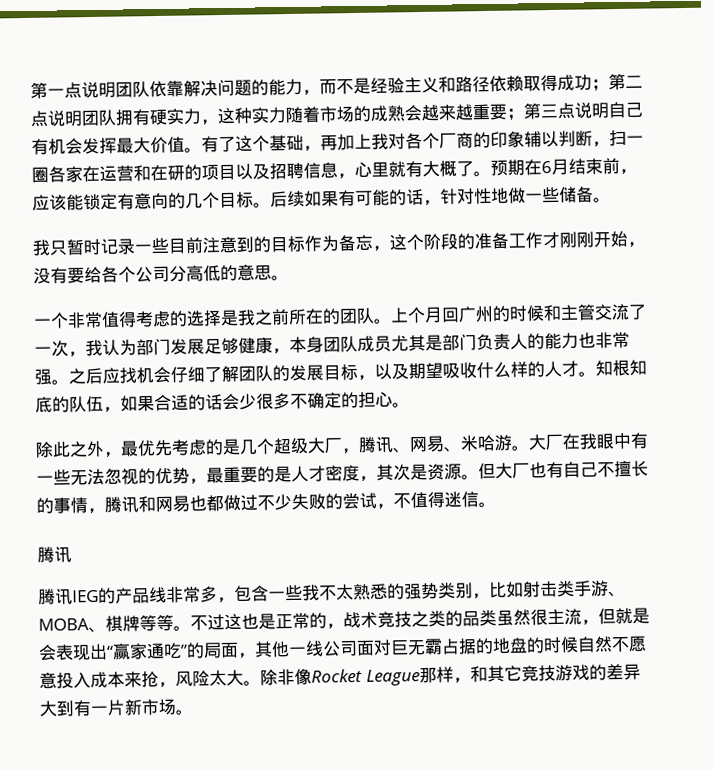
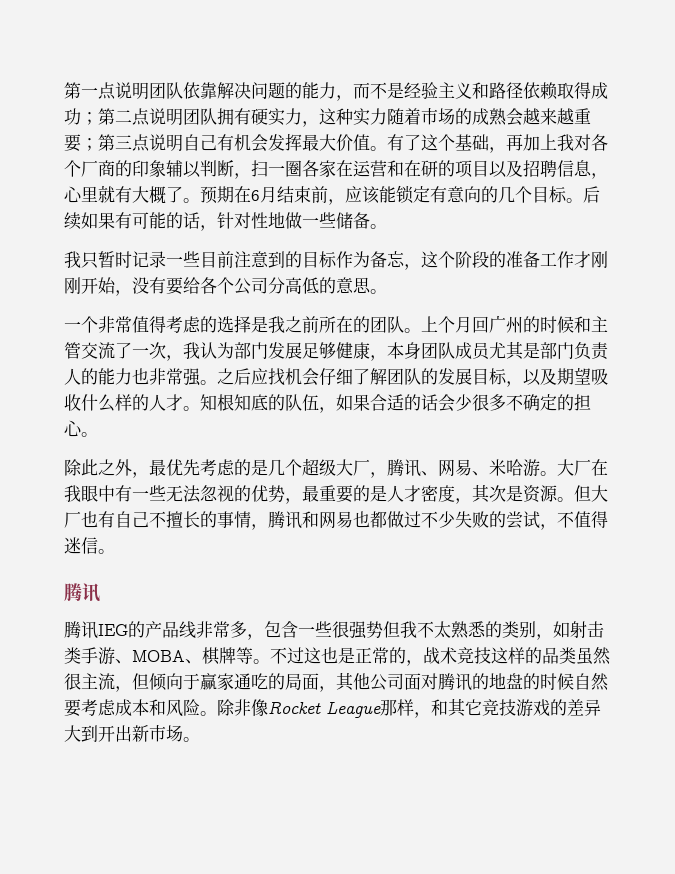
- 腾讯IEG的产品线非常多，包含一些我不太熟悉的强势类别，比如射击类手游、MOBA、棋牌等等。
+ 腾讯IEG的产品线非常多，包含一些很强势但我不太熟悉的类别，如射击类手游、MOBA、棋牌等。
- 不过这也是正常的，战术竞技之类的品类虽然很主流，但就是会表现出“赢家通吃”的局面，其他一线公司面对巨无霸占据的地盘的时候自然不愿意投入成本来抢，风险太大。
+ 不过这也是正常的，战术竞技这样的品类虽然很主流，但倾向于赢家通吃的局面，其他公司面对腾讯的地盘的时候自然要考虑成本和风险。
- 除非像Rocket League那样，和其它竞技游戏的差异大到有一片新市场。
+ 除非像Rocket League那样，和其它竞技游戏的差异大到开出新市场。

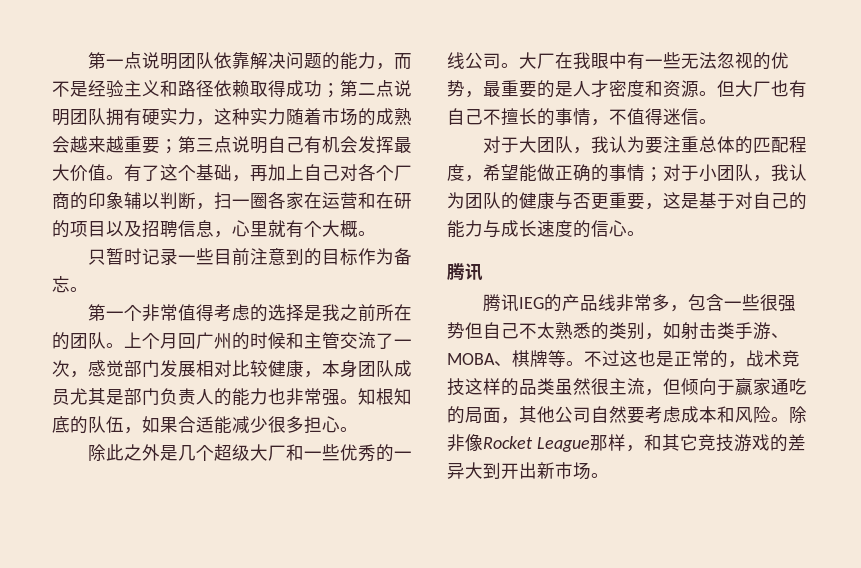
- 有了这个基础，再加上我对各个厂商的印象辅以判断，扫一圈各家在运营和在研的项目以及招聘信息，心里就有大概了。预期在6月结束前，应该能锁定有意向的几个目标。后续如果有可能的话，针对性地做一些储备。
- 我只暂时记录一些目前注意到的目标作为备忘，这个阶段的准备工作才刚刚开始，没有要给各个公司分高低的意思。
- 一个非常值得考虑的选择是我之前所在的团队。
+ 有了这个基础，再加上自己对各个厂商的印象辅以判断，扫一圈各家在运营和在研的项目以及招聘信息，心里就有个大概。
+ 只暂时记录一些目前注意到的目标作为备忘。
+ 第一个非常值得考虑的选择是我之前所在的团队。
- 上个月回广州的时候和主管交流了一次，我认为部门发展足够健康，本身团队成员尤其是部门负责人的能力也非常强。
+ 上个月回广州的时候和主管交流了一次，感觉部门发展相对比较健康，本身团队成员尤其是部门负责人的能力也非常强。
- 之后应找机会仔细了解团队的发展目标，以及期望吸收什么样的人才。
- 知根知底的队伍，如果合适的话会少很多不确定的担心。
+ 知根知底的队伍，如果合适能减少很多担心。
- 除此之外，最优先考虑的是几个超级大厂，腾讯、网易、米哈游。
+ 除此之外是几个超级大厂和一些优秀的一线公司。
- 大厂在我眼中有一些无法忽视的优势，最重要的是人才密度，其次是资源。
+ 大厂在我眼中有一些无法忽视的优势，最重要的是人才密度和资源。
- 但大厂也有自己不擅长的事情，腾讯和网易也都做过不少失败的尝试，不值得迷信。
+ 但大厂也有自己不擅长的事情，不值得迷信。
+ 对于大团队，我认为要注重总体的匹配程度，希望能做正确的事情；对于小团队，我认为团队的健康与否更重要，这是基于对自己的能力与成长速度的信心。
- 腾讯IEG的产品线非常多，包含一些很强势但我不太熟悉的类别，如射击类手游、MOBA、棋牌等。
+ 腾讯IEG的产品线非常多，包含一些很强势但自己不太熟悉的类别，如射击类手游、MOBA、棋牌等。
- 不过这也是正常的，战术竞技这样的品类虽然很主流，但倾向于赢家通吃的局面，其他公司面对腾讯的地盘的时候自然要考虑成本和风险。
+ 不过这也是正常的，战术竞技这样的品类虽然很主流，但倾向于赢家通吃的局面，其他公司自然要考虑成本和风险。

